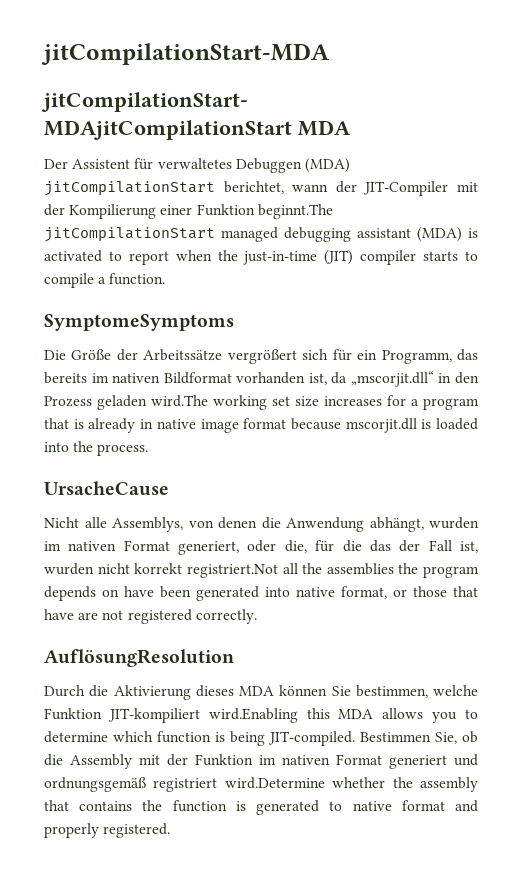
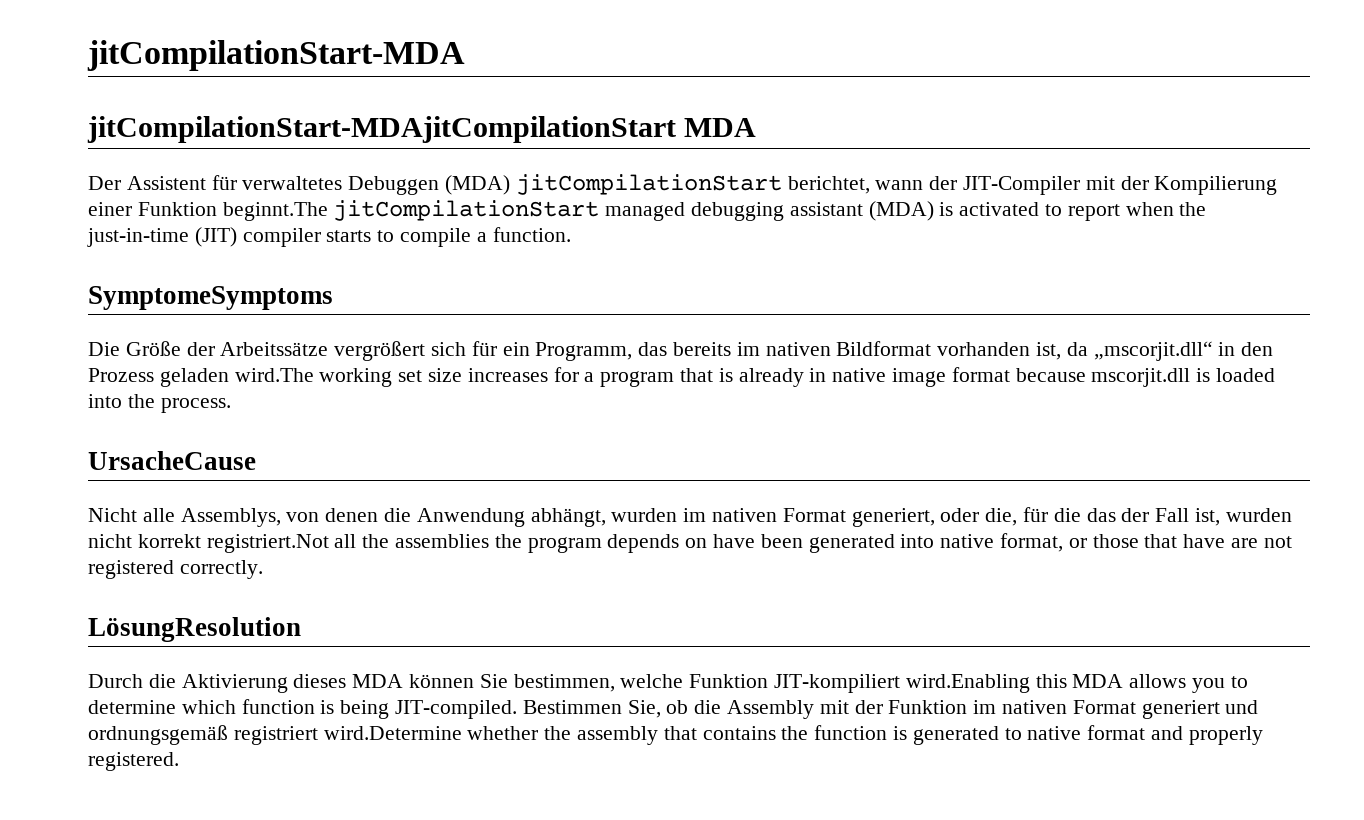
- AuflösungResolution
+ LösungResolution

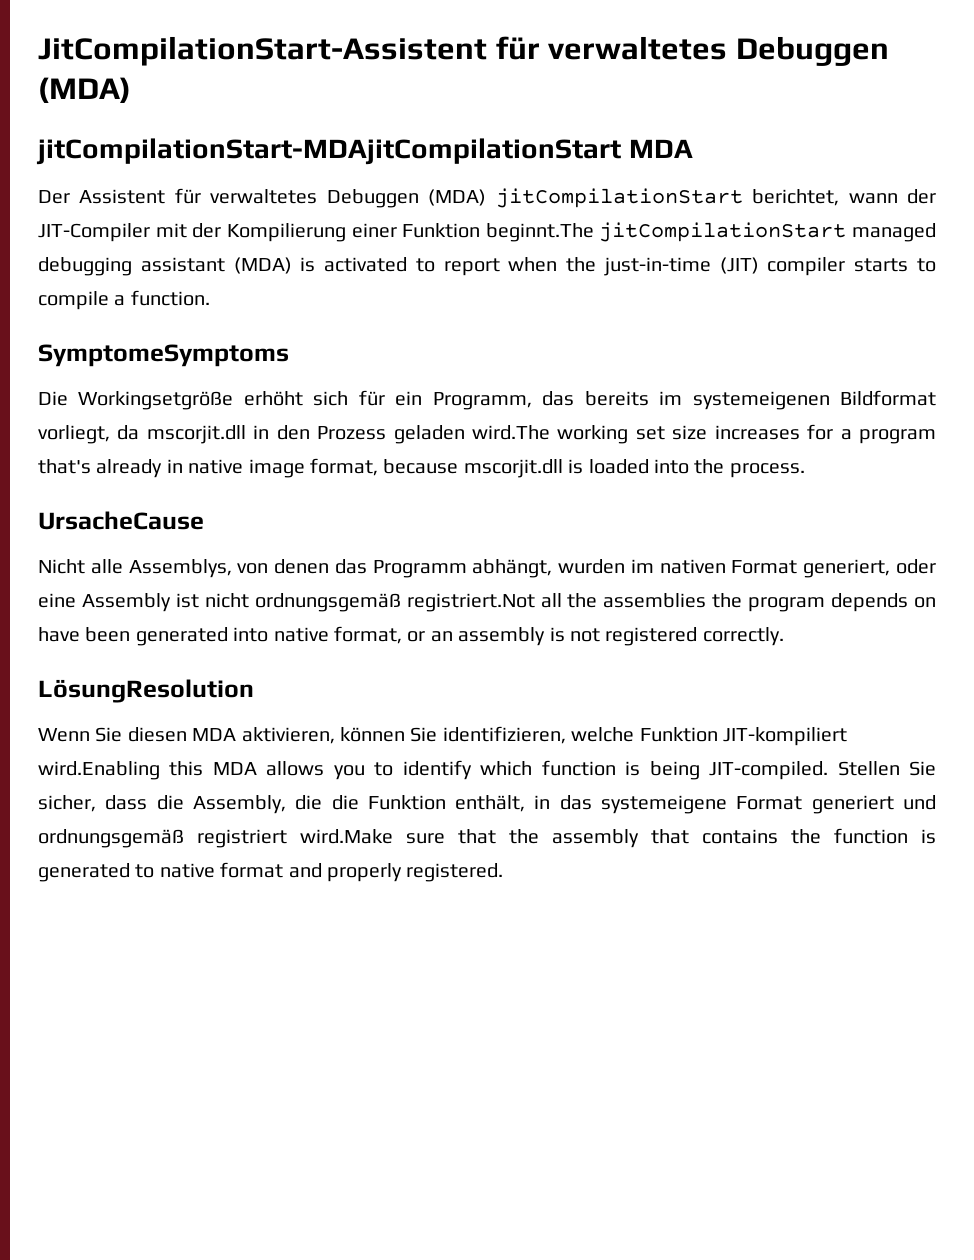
- jitCompilationStart-MDA
+ JitCompilationStart-Assistent für verwaltetes Debuggen (MDA)
- Die Größe der Arbeitssätze vergrößert sich für ein Programm, das bereits im nativen Bildformat vorhanden ist, da „mscorjit.dll“ in den Prozess geladen wird.The working set size increases for a program that is already in native image format because mscorjit.dll is loaded into the process.
+ Die Workingsetgröße erhöht sich für ein Programm, das bereits im systemeigenen Bildformat vorliegt, da mscorjit.dll in den Prozess geladen wird.The working set size increases for a program that's already in native image format, because mscorjit.dll is loaded into the process.
- Nicht alle Assemblys, von denen die Anwendung abhängt, wurden im nativen Format generiert, oder die, für die das der Fall ist, wurden nicht korrekt registriert.Not all the assemblies the program depends on have been generated into native format, or those that have are not registered correctly.
+ Nicht alle Assemblys, von denen das Programm abhängt, wurden im nativen Format generiert, oder eine Assembly ist nicht ordnungsgemäß registriert.Not all the assemblies the program depends on have been generated into native format, or an assembly is not registered correctly.
- Durch die Aktivierung dieses MDA können Sie bestimmen, welche Funktion JIT-kompiliert wird.Enabling this MDA allows you to determine which function is being JIT-compiled.
+ Wenn Sie diesen MDA aktivieren, können Sie identifizieren, welche Funktion JIT-kompiliert wird.Enabling this MDA allows you to identify which function is being JIT-compiled.
- Bestimmen Sie, ob die Assembly mit der Funktion im nativen Format generiert und ordnungsgemäß registriert wird.Determine whether the assembly that contains the function is generated to native format and properly registered.
+ Stellen Sie sicher, dass die Assembly, die die Funktion enthält, in das systemeigene Format generiert und ordnungsgemäß registriert wird.Make sure that the assembly that contains the function is generated to native format and properly registered.

